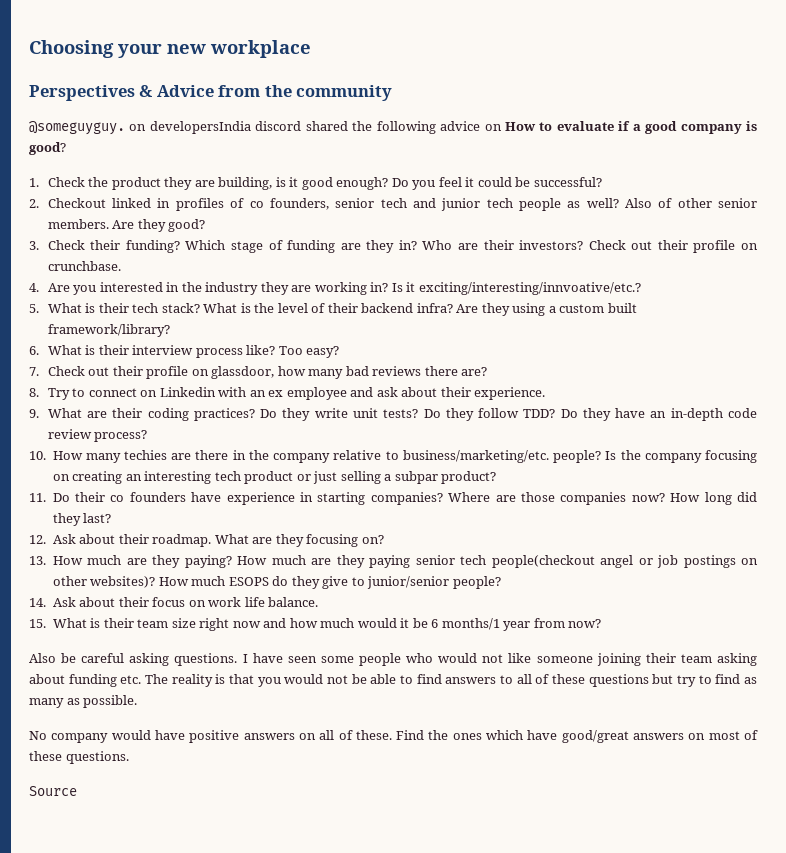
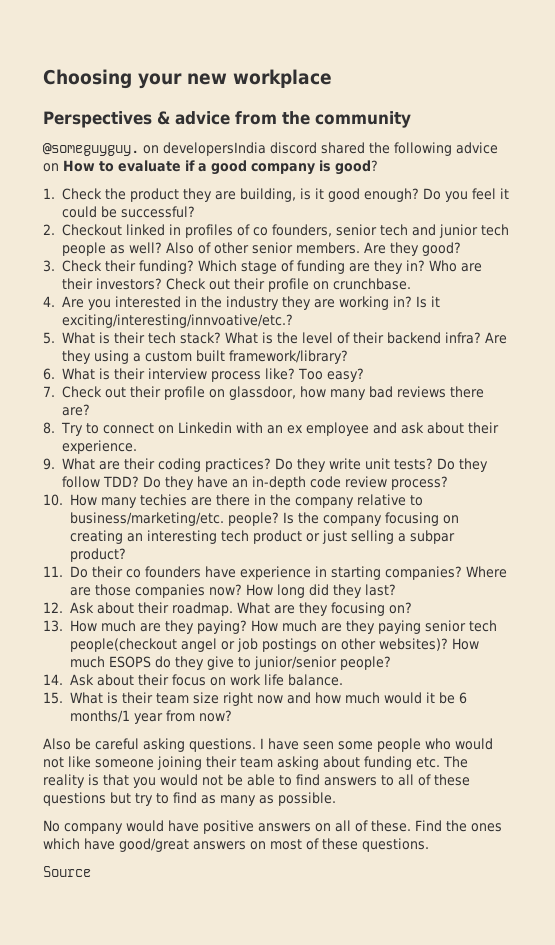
- Perspectives & Advice from the community
+ Perspectives & advice from the community

